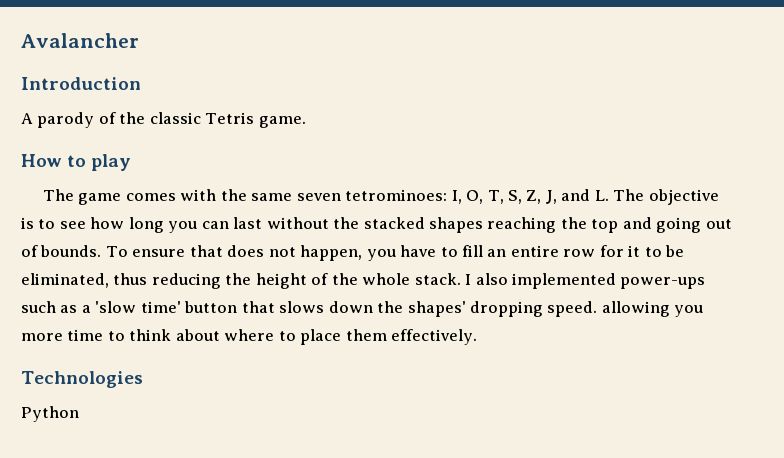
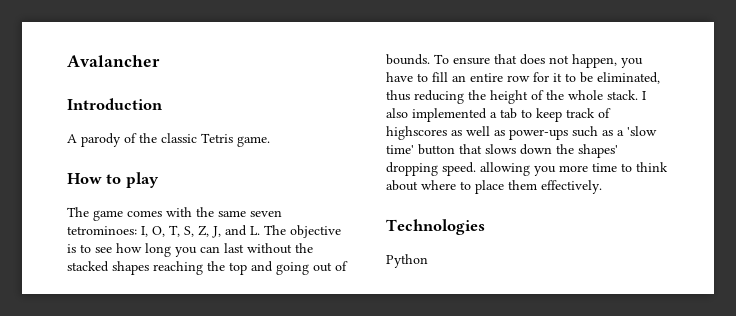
- I also implemented power-ups such as a 'slow time' button that slows down the shapes' dropping speed. allowing you more time to think about where to place them effectively.
+ I also implemented a tab to keep track of highscores as well as power-ups such as a 'slow time' button that slows down the shapes' dropping speed. allowing you more time to think about where to place them effectively.

